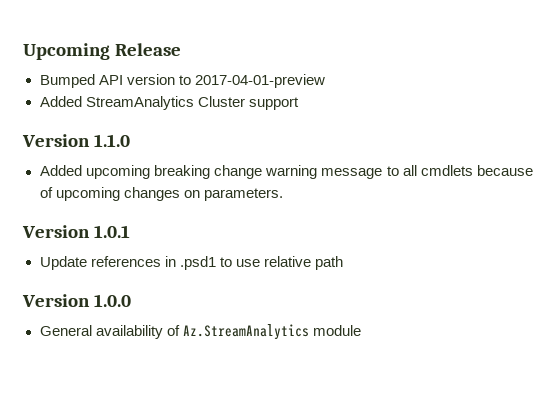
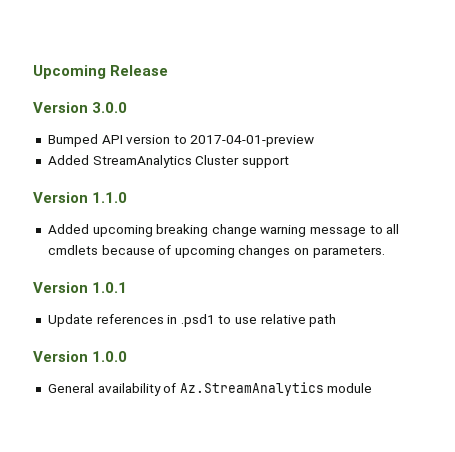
+ Version 3.0.0

